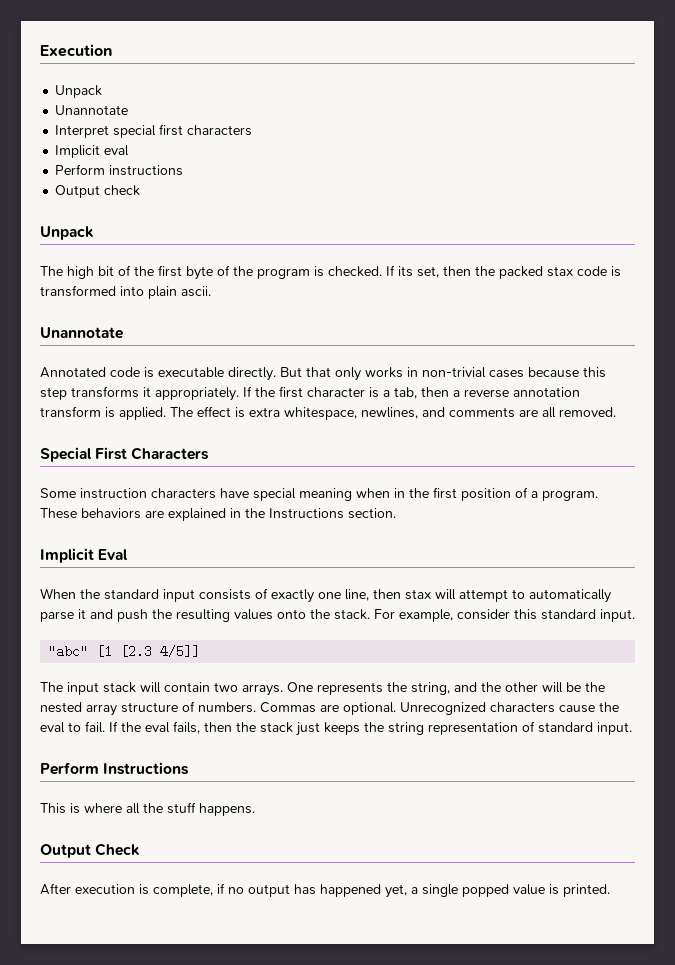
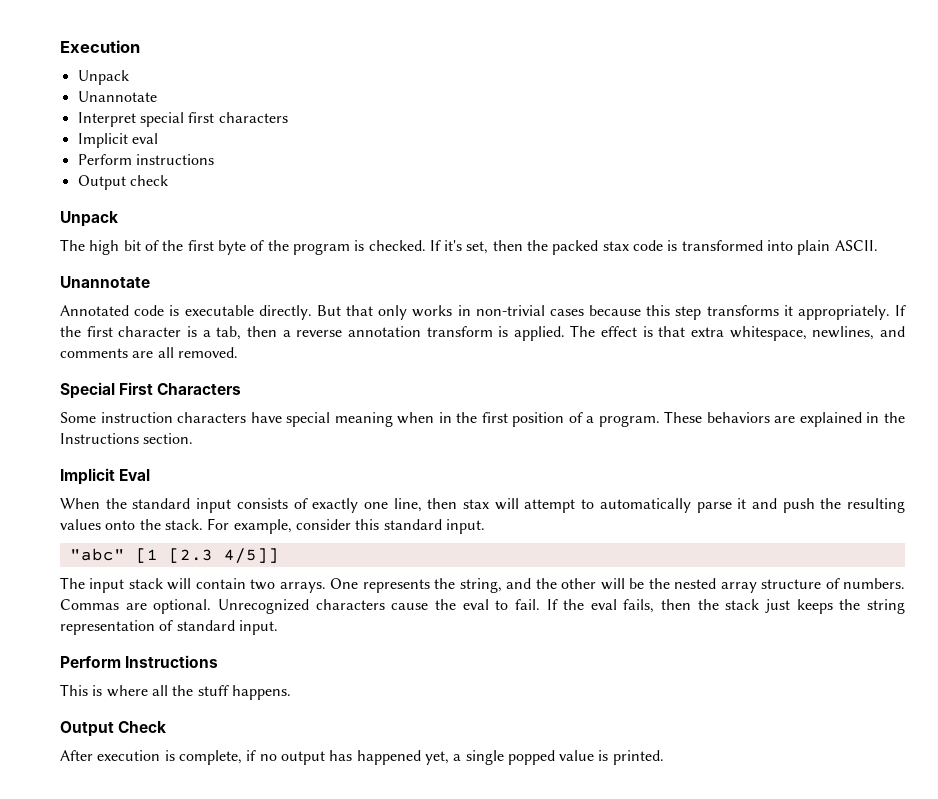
- If its set, then the packed stax code is transformed into plain ascii.
+ If it's set, then the packed stax code is transformed into plain ASCII.
- The effect is extra whitespace, newlines, and comments are all removed.
+ The effect is that extra whitespace, newlines, and comments are all removed.

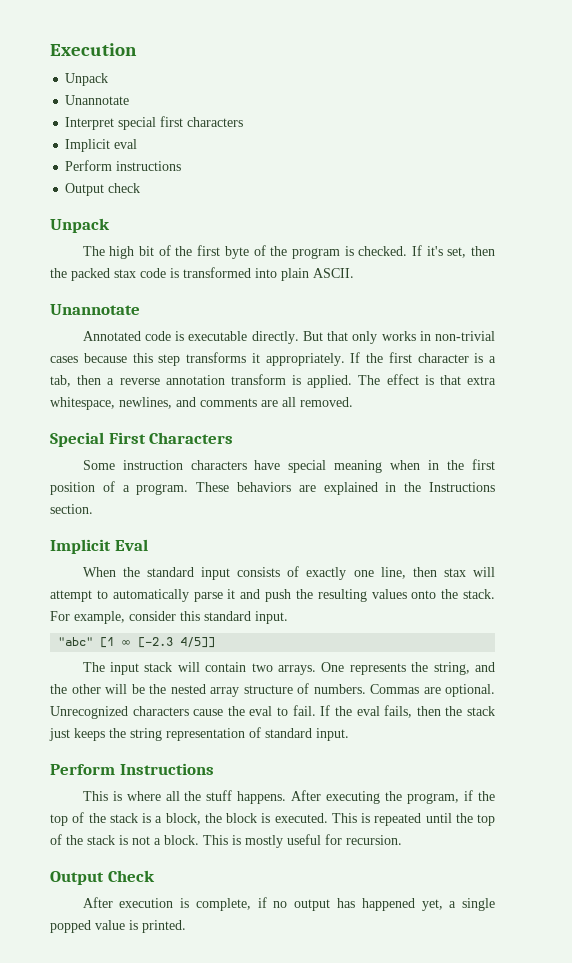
- "abc" [1 [2.3 4/5]]
+ "abc" [1 ∞ [-2.3 4/5]]
+ After executing the program, if the top of the stack is a block, the block is executed. This is repeated until the top of the stack is not a block. This is mostly useful for recursion.

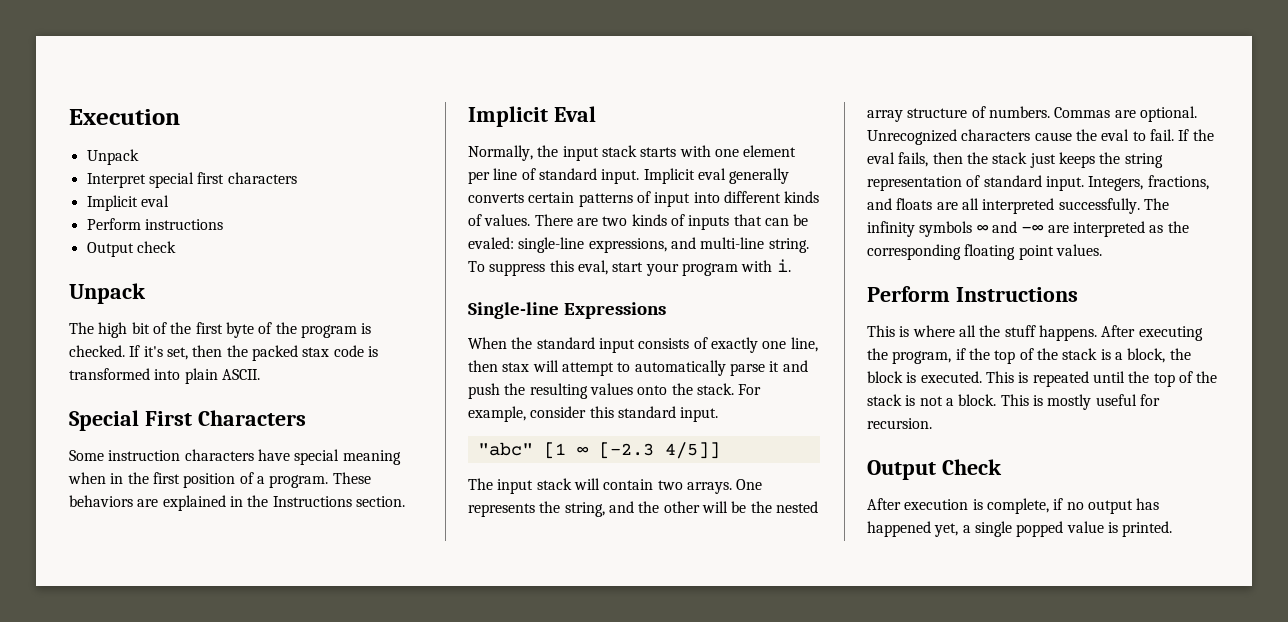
  Execution
  Unpack
- Unannotate
  If it's set, then the packed stax code is transformed into plain ASCII.
- Unannotate
- Annotated code is executable directly. But that only works in non-trivial cases because this step transforms it appropriately. If the first character is a tab, then a reverse annotation transform is applied. The effect is that extra whitespace, newlines, and comments are all removed.
+ Normally, the input stack starts with one element per line of standard input. Implicit eval generally converts certain patterns of input into different kinds of values. There are two kinds of inputs that can be evaled: single-line expressions, and multi-line string. To suppress this eval, start your program with i.
+ Single-line Expressions
+ Integers, fractions, and floats are all interpreted successfully. The infinity symbols ∞ and -∞ are interpreted as the corresponding floating point values.

